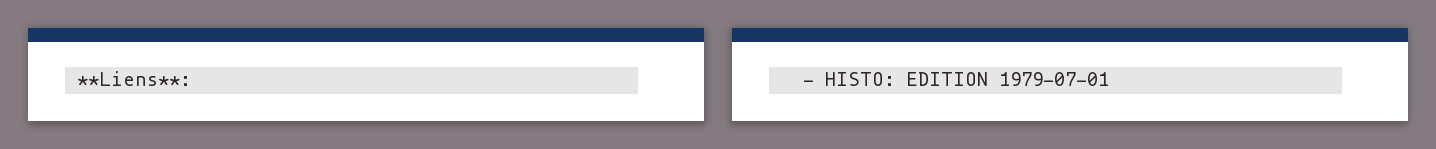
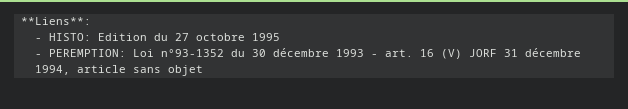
- - HISTO: EDITION 1979-07-01
+ - HISTO: Edition du 27 octobre 1995
+ - PEREMPTION: Loi n°93-1352 du 30 décembre 1993 - art. 16 (V) JORF 31 décembre 1994, article sans objet

